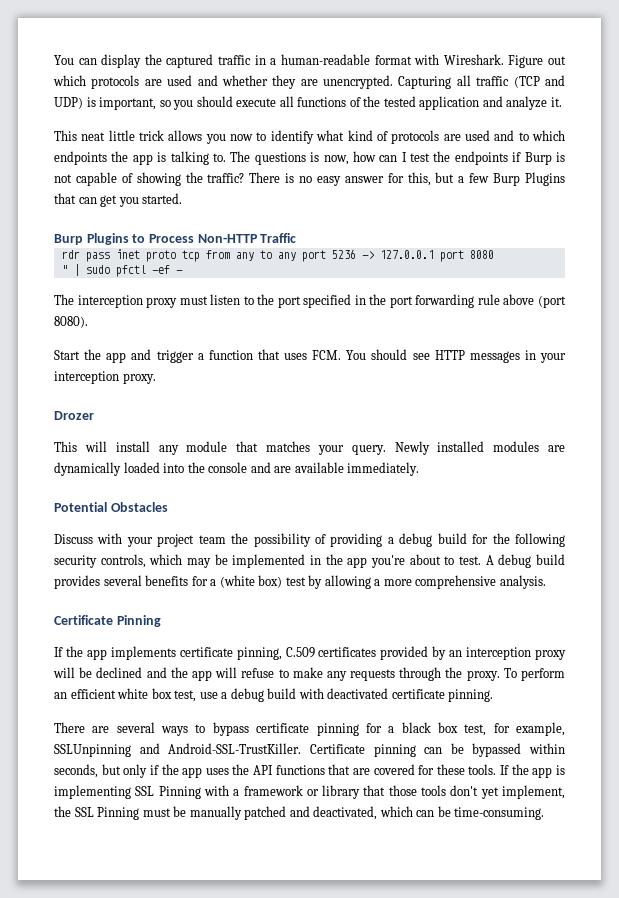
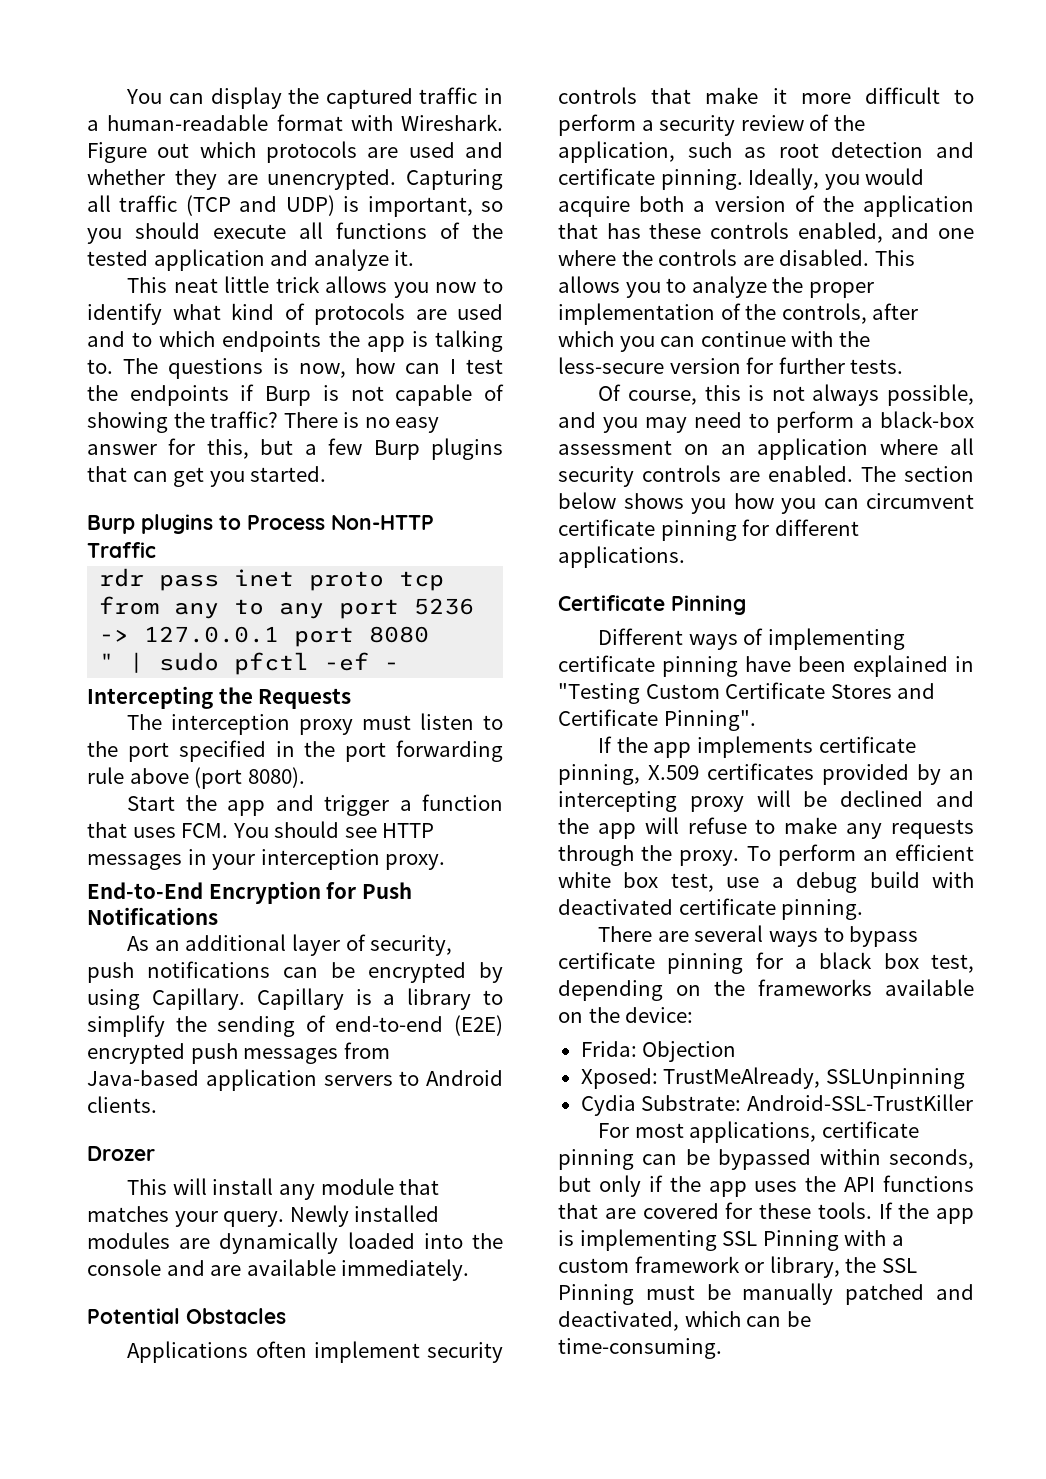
- There is no easy answer for this, but a few Burp Plugins that can get you started.
+ There is no easy answer for this, but a few Burp plugins that can get you started.
- Burp Plugins to Process Non-HTTP Traffic
+ Burp plugins to Process Non-HTTP Traffic
+ Intercepting the Requests
+ End-to-End Encryption for Push Notifications
+ As an additional layer of security, push notifications can be encrypted by using Capillary. Capillary is a library to simplify the sending of end-to-end (E2E) encrypted push messages from Java-based application servers to Android clients.
- Discuss with your project team the possibility of providing a debug build for the following security controls, which may be implemented in the app you're about to test. A debug build provides several benefits for a (white box) test by allowing a more comprehensive analysis.
+ Applications often implement security controls that make it more difficult to perform a security review of the application, such as root detection and certificate pinning. Ideally, you would acquire both a version of the application that has these controls enabled, and one where the controls are disabled. This allows you to analyze the proper implementation of the controls, after which you can continue with the less-secure version for further tests.
+ Of course, this is not always possible, and you may need to perform a black-box assessment on an application where all security controls are enabled. The section below shows you how you can circumvent certificate pinning for different applications.
  Certificate Pinning
+ Different ways of implementing certificate pinning have been explained in "Testing Custom Certificate Stores and Certificate Pinning".
- If the app implements certificate pinning, C.509 certificates provided by an interception proxy will be declined and the app will refuse to make any requests through the proxy.
+ If the app implements certificate pinning, X.509 certificates provided by an intercepting proxy will be declined and the app will refuse to make any requests through the proxy.
- There are several ways to bypass certificate pinning for a black box test, for example, SSLUnpinning and Android-SSL-TrustKiller. Certificate pinning can be bypassed within seconds, but only if the app uses the API functions that are covered for these tools.
+ There are several ways to bypass certificate pinning for a black box test, depending on the frameworks available on the device:
+ Frida: Objection
+ Xposed: TrustMeAlready, SSLUnpinning
+ Cydia Substrate: Android-SSL-TrustKiller
+ For most applications, certificate pinning can be bypassed within seconds, but only if the app uses the API functions that are covered for these tools.
- If the app is implementing SSL Pinning with a framework or library that those tools don't yet implement, the SSL Pinning must be manually patched and deactivated, which can be time-consuming.
+ If the app is implementing SSL Pinning with a custom framework or library, the SSL Pinning must be manually patched and deactivated, which can be time-consuming.

